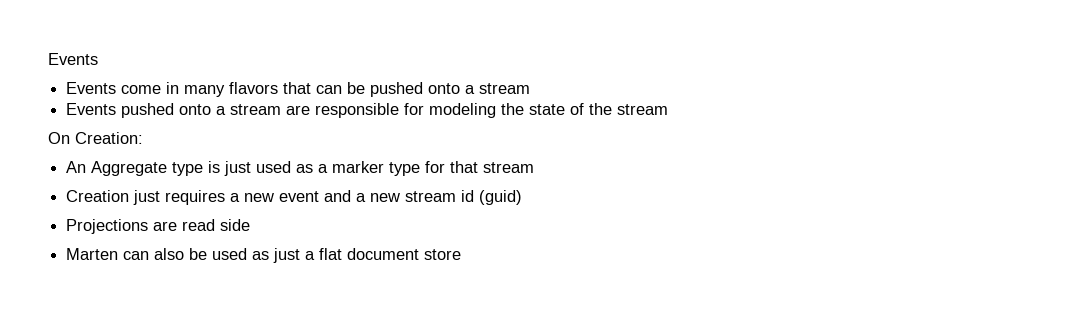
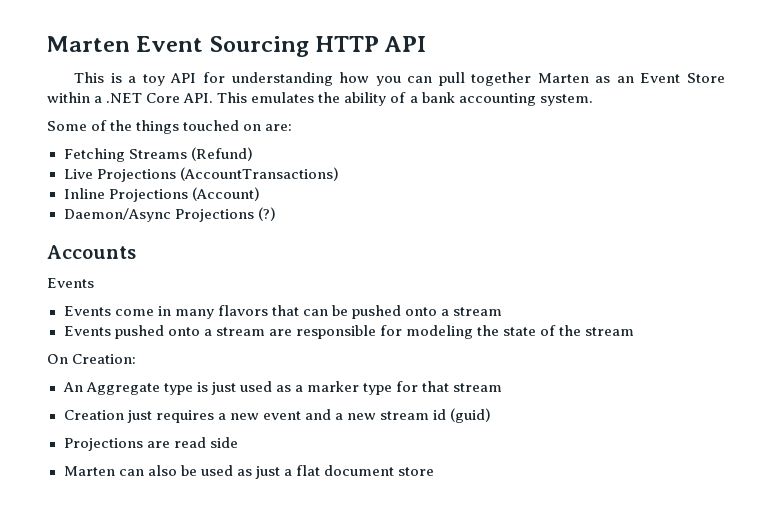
+ Marten Event Sourcing HTTP API
+ This is a toy API for understanding how you can pull together Marten as an Event Store within a .NET Core API. This emulates the ability of a bank accounting system.
+ Some of the things touched on are:
+ Fetching Streams (Refund)
+ Live Projections (AccountTransactions)
+ Inline Projections (Account)
+ Daemon/Async Projections (?)
+ Accounts

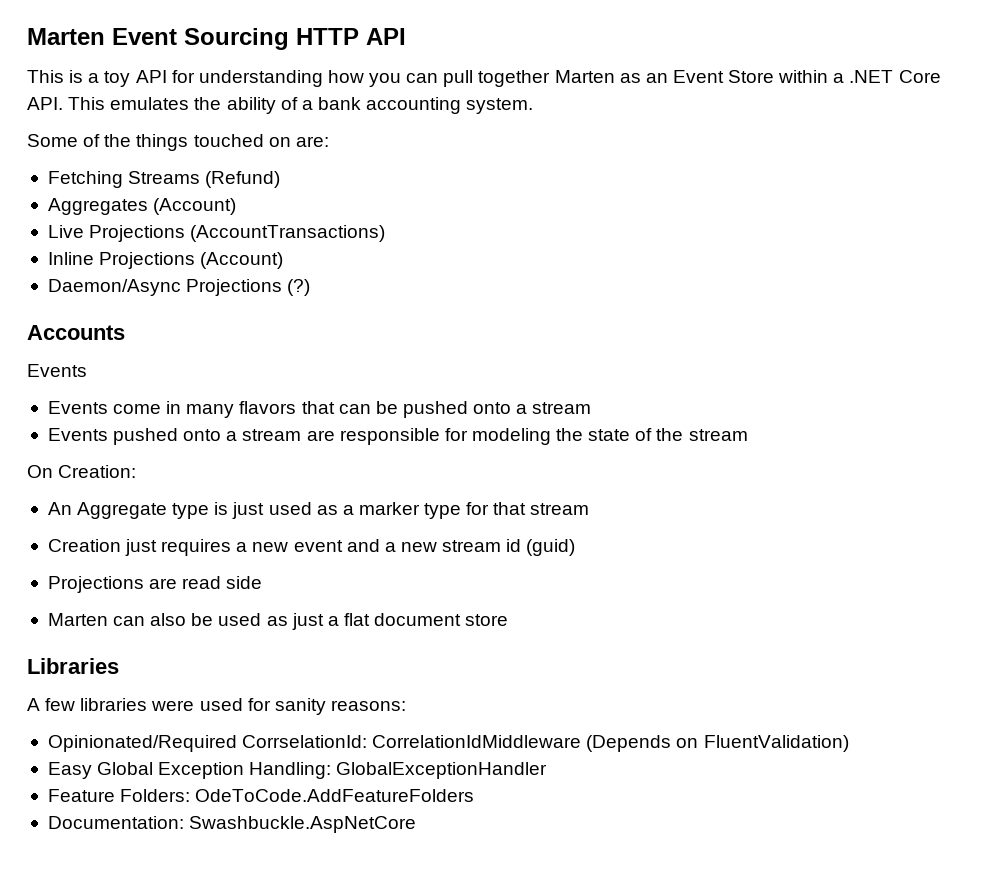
+ Aggregates (Account)
+ Libraries
+ A few libraries were used for sanity reasons:
+ Opinionated/Required CorrselationId: CorrelationIdMiddleware (Depends on FluentValidation)
+ Easy Global Exception Handling: GlobalExceptionHandler
+ Feature Folders: OdeToCode.AddFeatureFolders
+ Documentation: Swashbuckle.AspNetCore

